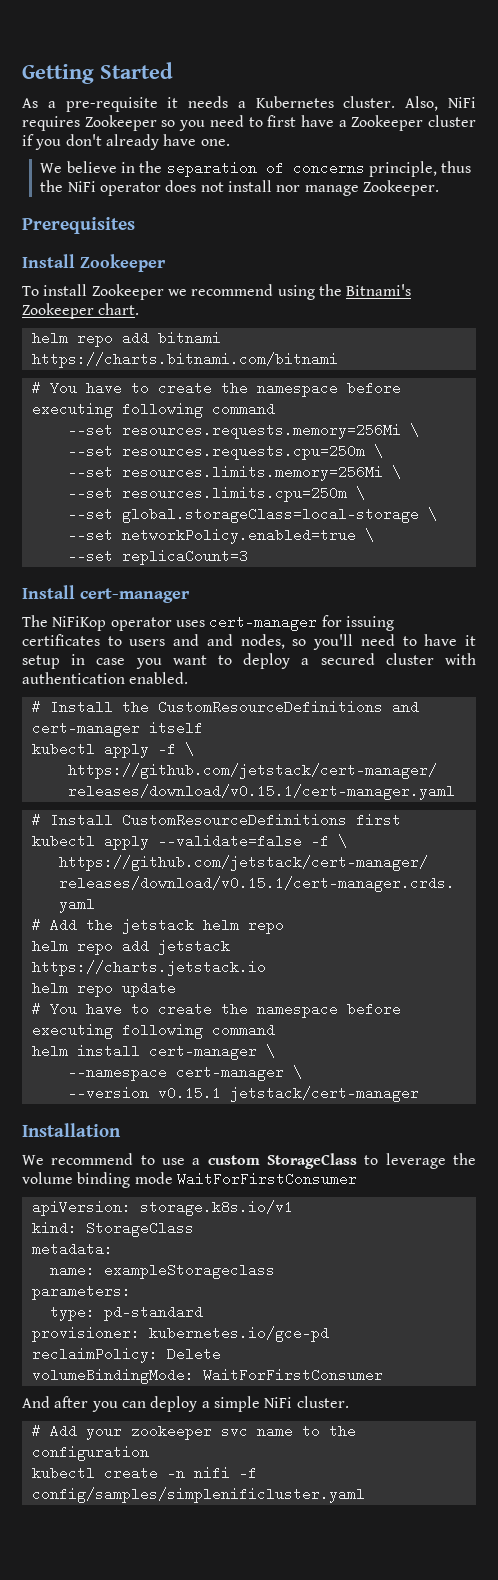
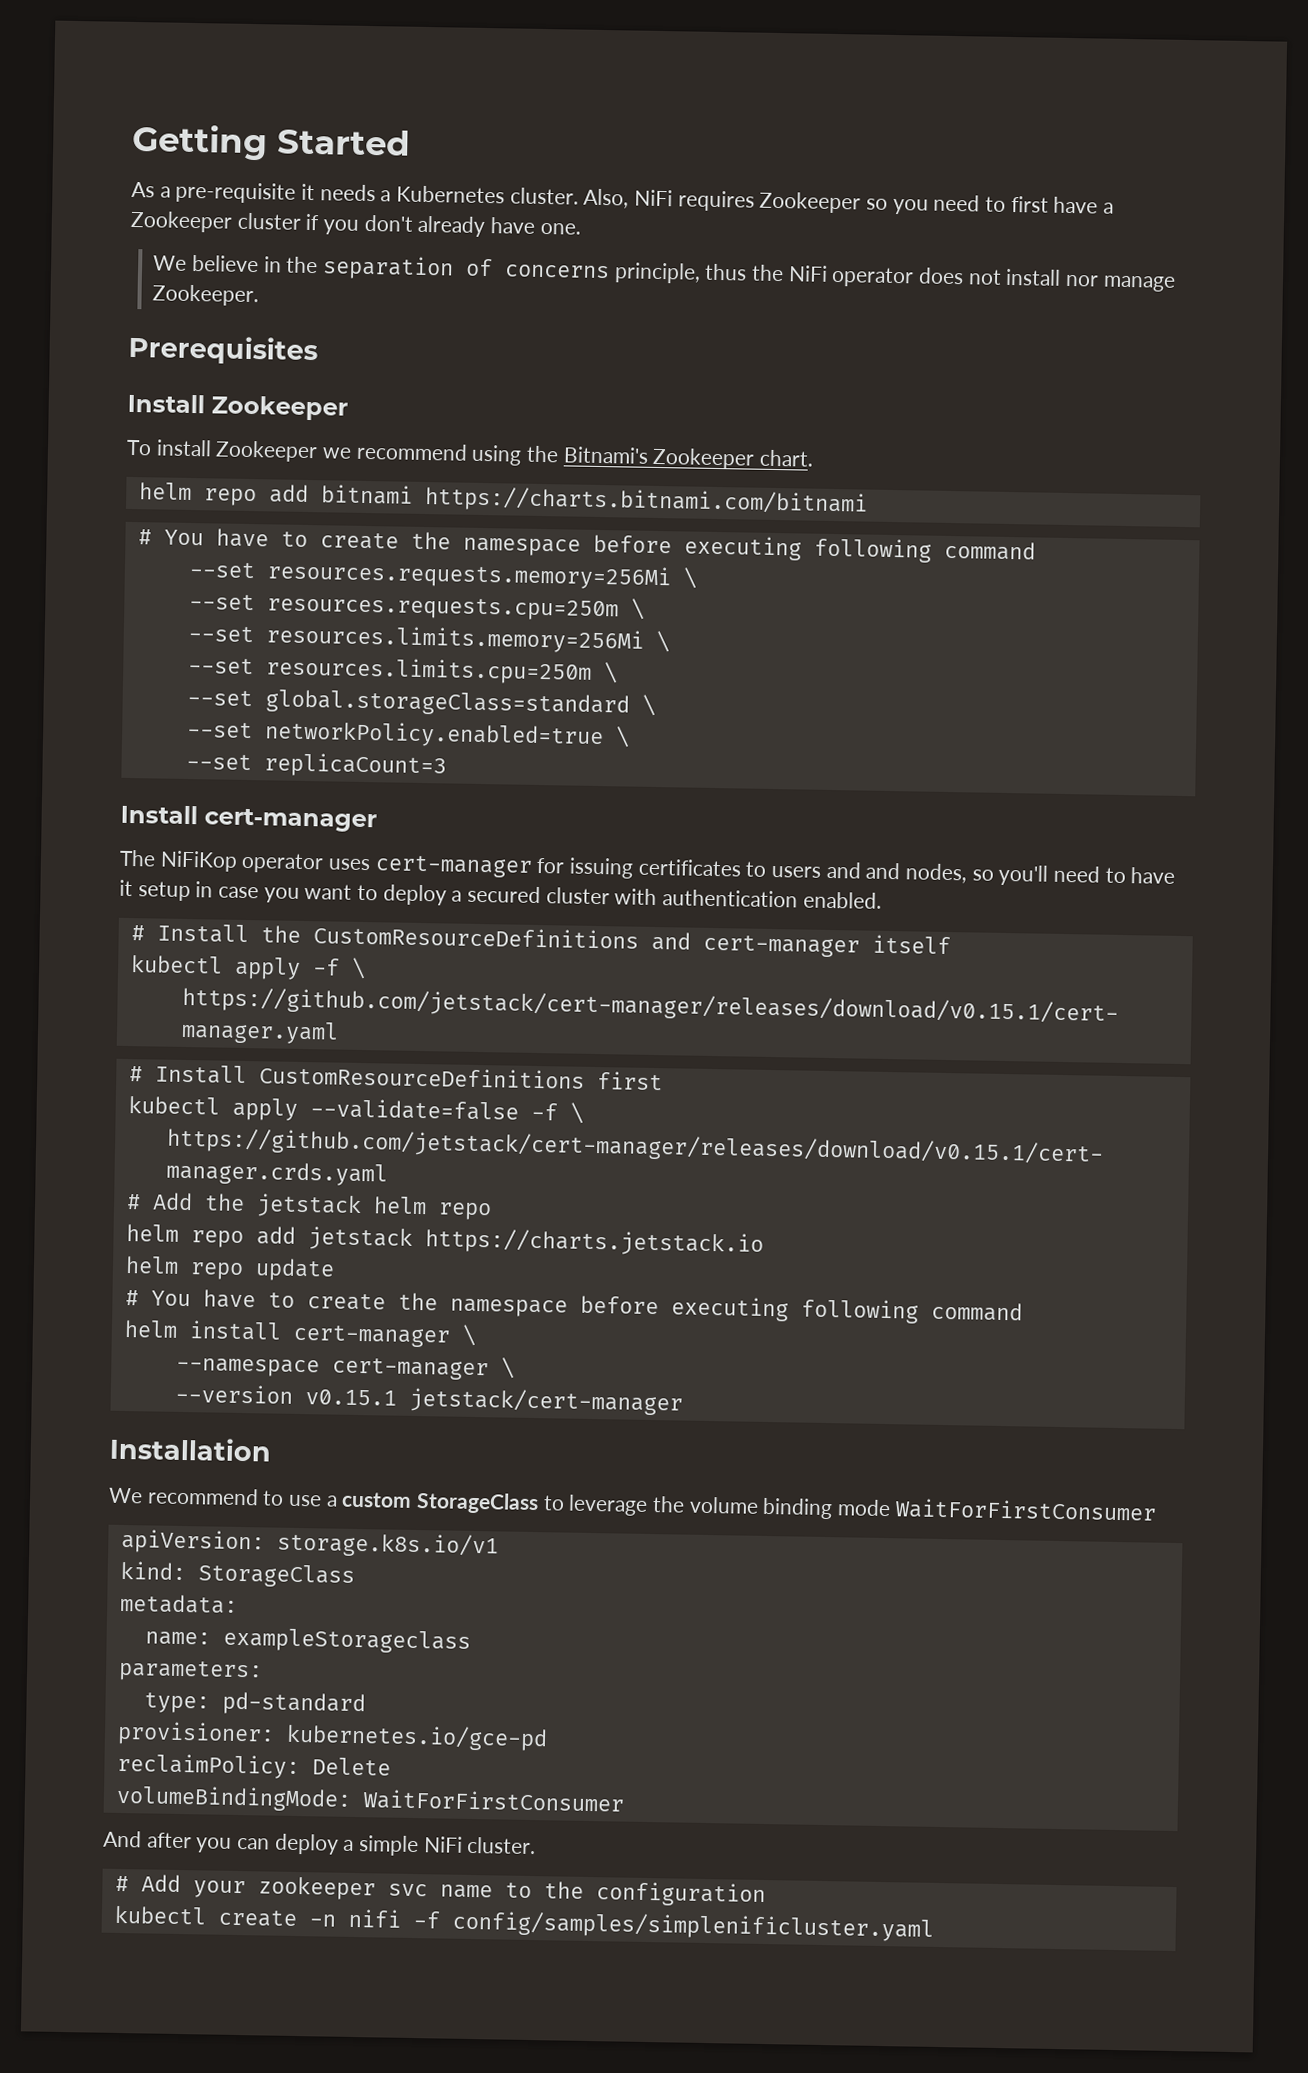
- --set global.storageClass=local-storage \
+ --set global.storageClass=standard \

